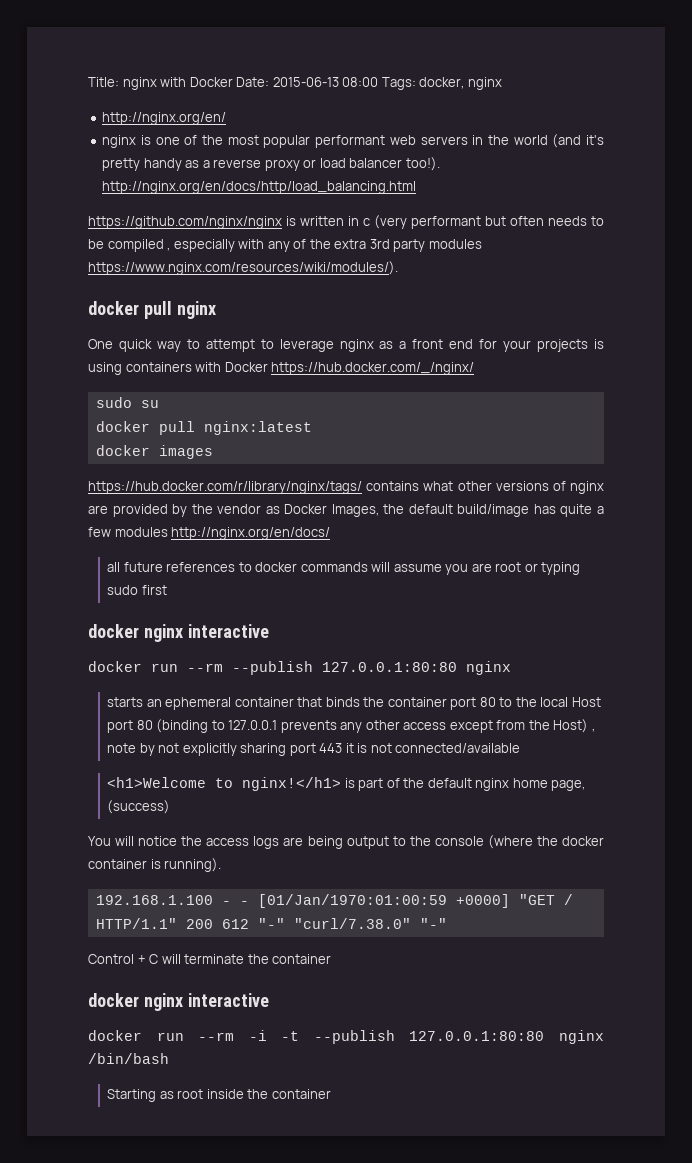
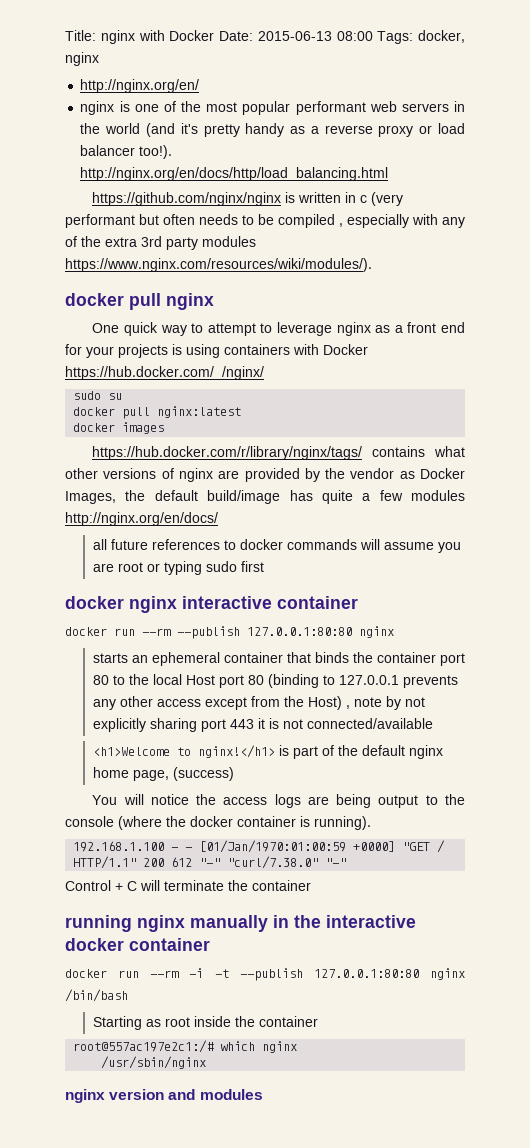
  all future references to docker commands will assume you are root or typing sudo first
- docker nginx interactive
+ docker nginx interactive container
  Control + C will terminate the container
- docker nginx interactive
+ running nginx manually in the interactive docker container
+ root@557ac197e2c1:/# which nginx
+ /usr/sbin/nginx
+ nginx version and modules

